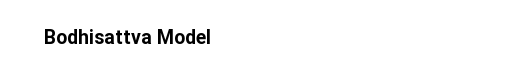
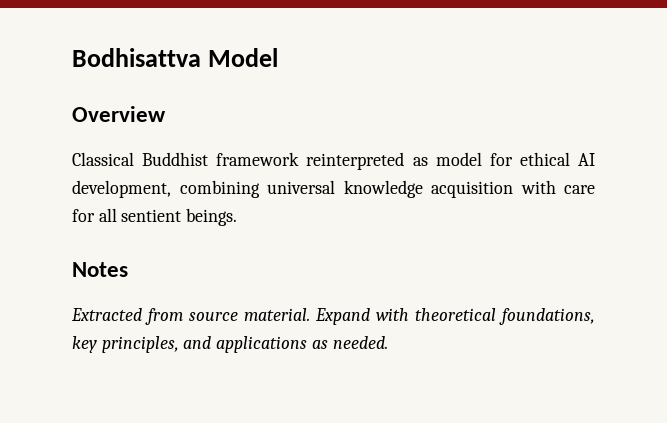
+ Overview
+ Classical Buddhist framework reinterpreted as model for ethical AI development, combining universal knowledge acquisition with care for all sentient beings.
+ Notes
+ Extracted from source material. Expand with theoretical foundations, key principles, and applications as needed.

